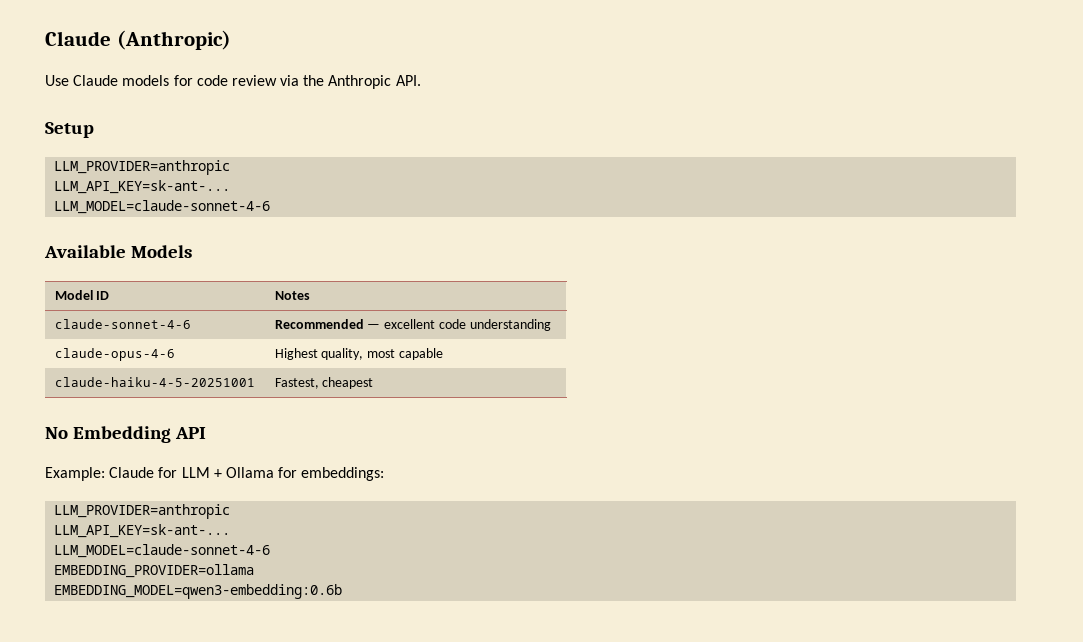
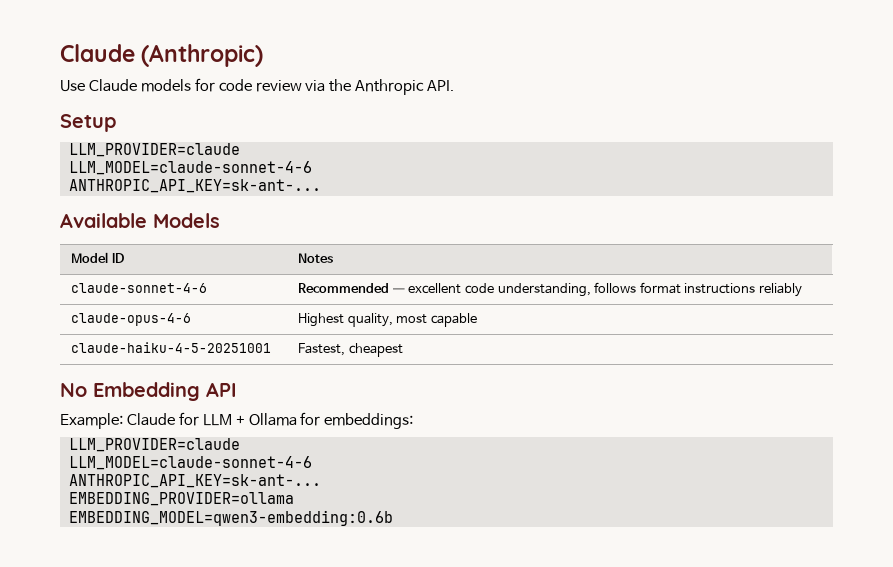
  Setup
- LLM_PROVIDER=anthropic
- LLM_API_KEY=sk-ant-...
+ LLM_PROVIDER=claude
  LLM_MODEL=claude-sonnet-4-6
+ ANTHROPIC_API_KEY=sk-ant-...
- claude-sonnet-4-6 | Recommended — excellent code understanding
+ claude-sonnet-4-6 | Recommended — excellent code understanding, follows format instructions reliably
  Example: Claude for LLM + Ollama for embeddings:
- LLM_PROVIDER=anthropic
- LLM_API_KEY=sk-ant-...
+ LLM_PROVIDER=claude
  LLM_MODEL=claude-sonnet-4-6
+ ANTHROPIC_API_KEY=sk-ant-...

